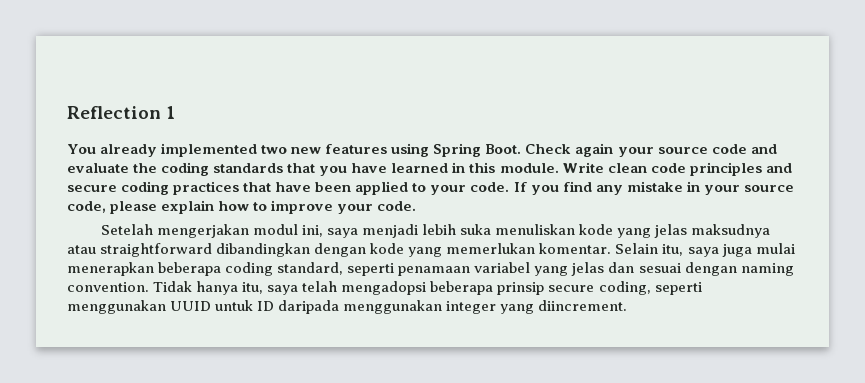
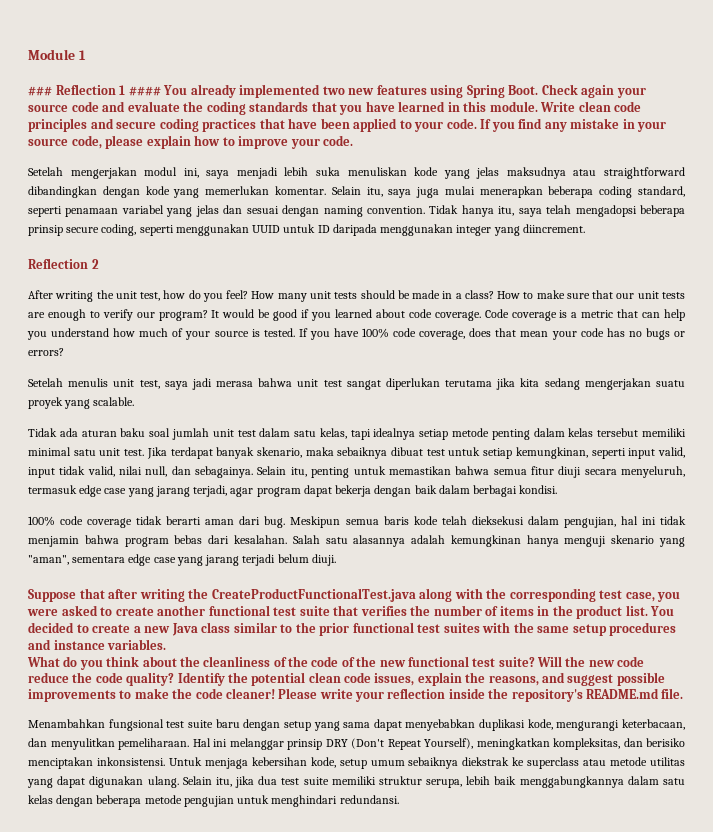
- Reflection 1
- You already implemented two new features using Spring Boot.
+ Module 1
+ ### Reflection 1 #### You already implemented two new features using Spring Boot.
+ Reflection 2
+ After writing the unit test, how do you feel? How many unit tests should be made in a class? How to make sure that our unit tests are enough to verify our program? It would be good if you learned about code coverage. Code coverage is a metric that can help you understand how much of your source is tested. If you have 100% code coverage, does that mean your code has no bugs or errors?
+ Setelah menulis unit test, saya jadi merasa bahwa unit test sangat diperlukan terutama jika kita sedang mengerjakan suatu proyek yang scalable.
+ Tidak ada aturan baku soal jumlah unit test dalam satu kelas, tapi idealnya setiap metode penting dalam kelas tersebut memiliki minimal satu unit test. Jika terdapat banyak skenario, maka sebaiknya dibuat test untuk setiap kemungkinan, seperti input valid, input tidak valid, nilai null, dan sebagainya. Selain itu, penting untuk memastikan bahwa semua fitur diuji secara menyeluruh, termasuk edge case yang jarang terjadi, agar program dapat bekerja dengan baik dalam berbagai kondisi.
+ 100% code coverage tidak berarti aman dari bug. Meskipun semua baris kode telah dieksekusi dalam pengujian, hal ini tidak menjamin bahwa program bebas dari kesalahan. Salah satu alasannya adalah kemungkinan hanya menguji skenario yang "aman", sementara edge case yang jarang terjadi belum diuji.
+ Suppose that after writing the CreateProductFunctionalTest.java along with the corresponding test case, you were asked to create another functional test suite that verifies the number of items in the product list. You decided to create a new Java class similar to the prior functional test suites with the same setup procedures and instance variables.
+ What do you think about the cleanliness of the code of the new functional test suite? Will the new code reduce the code quality? Identify the potential clean code issues, explain the reasons, and suggest possible improvements to make the code cleaner! Please write your reflection inside the repository's README.md file.
+ Menambahkan fungsional test suite baru dengan setup yang sama dapat menyebabkan duplikasi kode, mengurangi keterbacaan, dan menyulitkan pemeliharaan. Hal ini melanggar prinsip DRY (Don't Repeat Yourself), meningkatkan kompleksitas, dan berisiko menciptakan inkonsistensi. Untuk menjaga kebersihan kode, setup umum sebaiknya diekstrak ke superclass atau metode utilitas yang dapat digunakan ulang. Selain itu, jika dua test suite memiliki struktur serupa, lebih baik menggabungkannya dalam satu kelas dengan beberapa metode pengujian untuk menghindari redundansi.

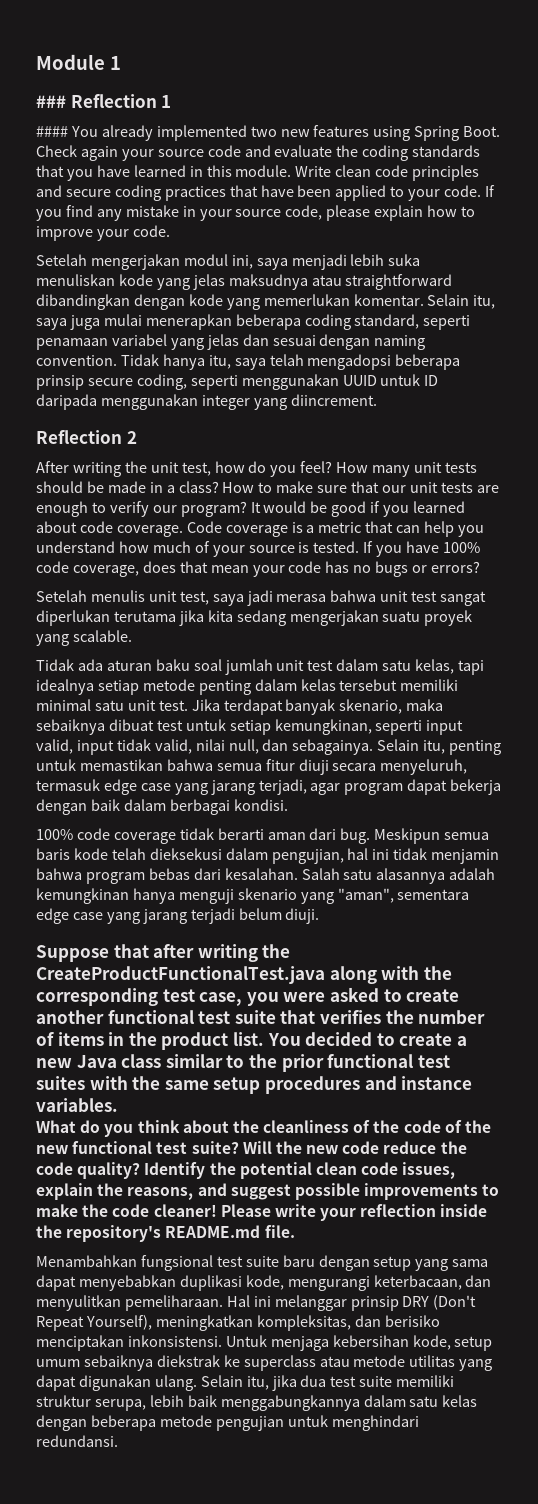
- ### Reflection 1 #### You already implemented two new features using Spring Boot.
+ ### Reflection 1
+ #### You already implemented two new features using Spring Boot.

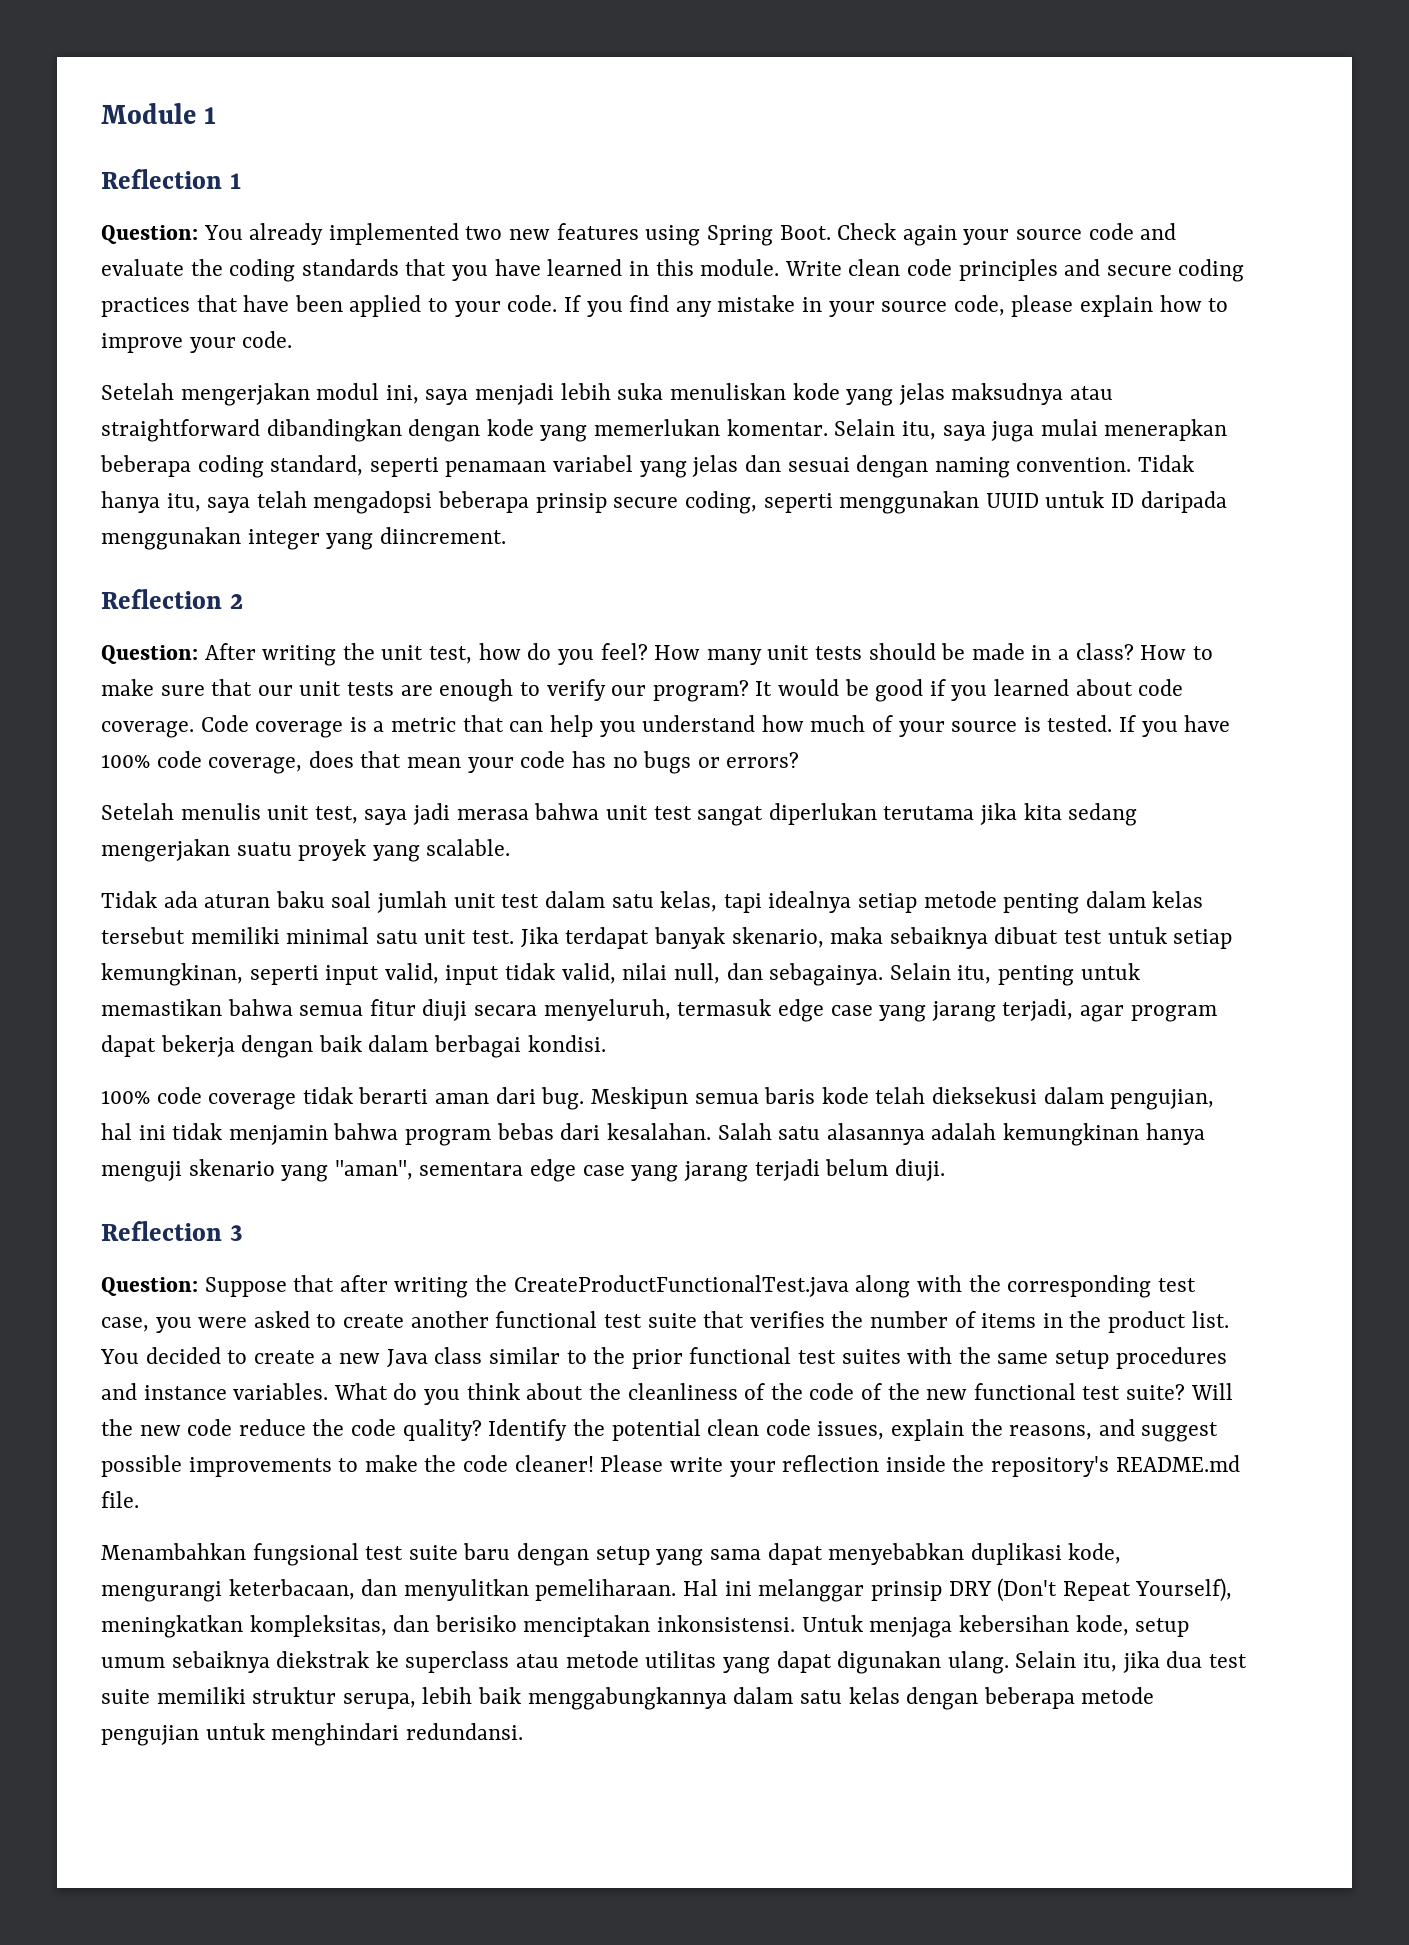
- ### Reflection 1
+ Reflection 1
- #### You already implemented two new features using Spring Boot.
+ Question: You already implemented two new features using Spring Boot.
- After writing the unit test, how do you feel?
+ Question: After writing the unit test, how do you feel?
- Suppose that after writing the CreateProductFunctionalTest.java along with the corresponding test case, you were asked to create another functional test suite that verifies the number of items in the product list.
+ Reflection 3
+ Question: Suppose that after writing the CreateProductFunctionalTest.java along with the corresponding test case, you were asked to create another functional test suite that verifies the number of items in the product list.
- You decided to create a new Java class similar to the prior functional test suites with the same setup procedures and instance variables.
- What do you think about the cleanliness of the code of the new functional test suite?
+ You decided to create a new Java class similar to the prior functional test suites with the same setup procedures and instance variables. What do you think about the cleanliness of the code of the new functional test suite?

